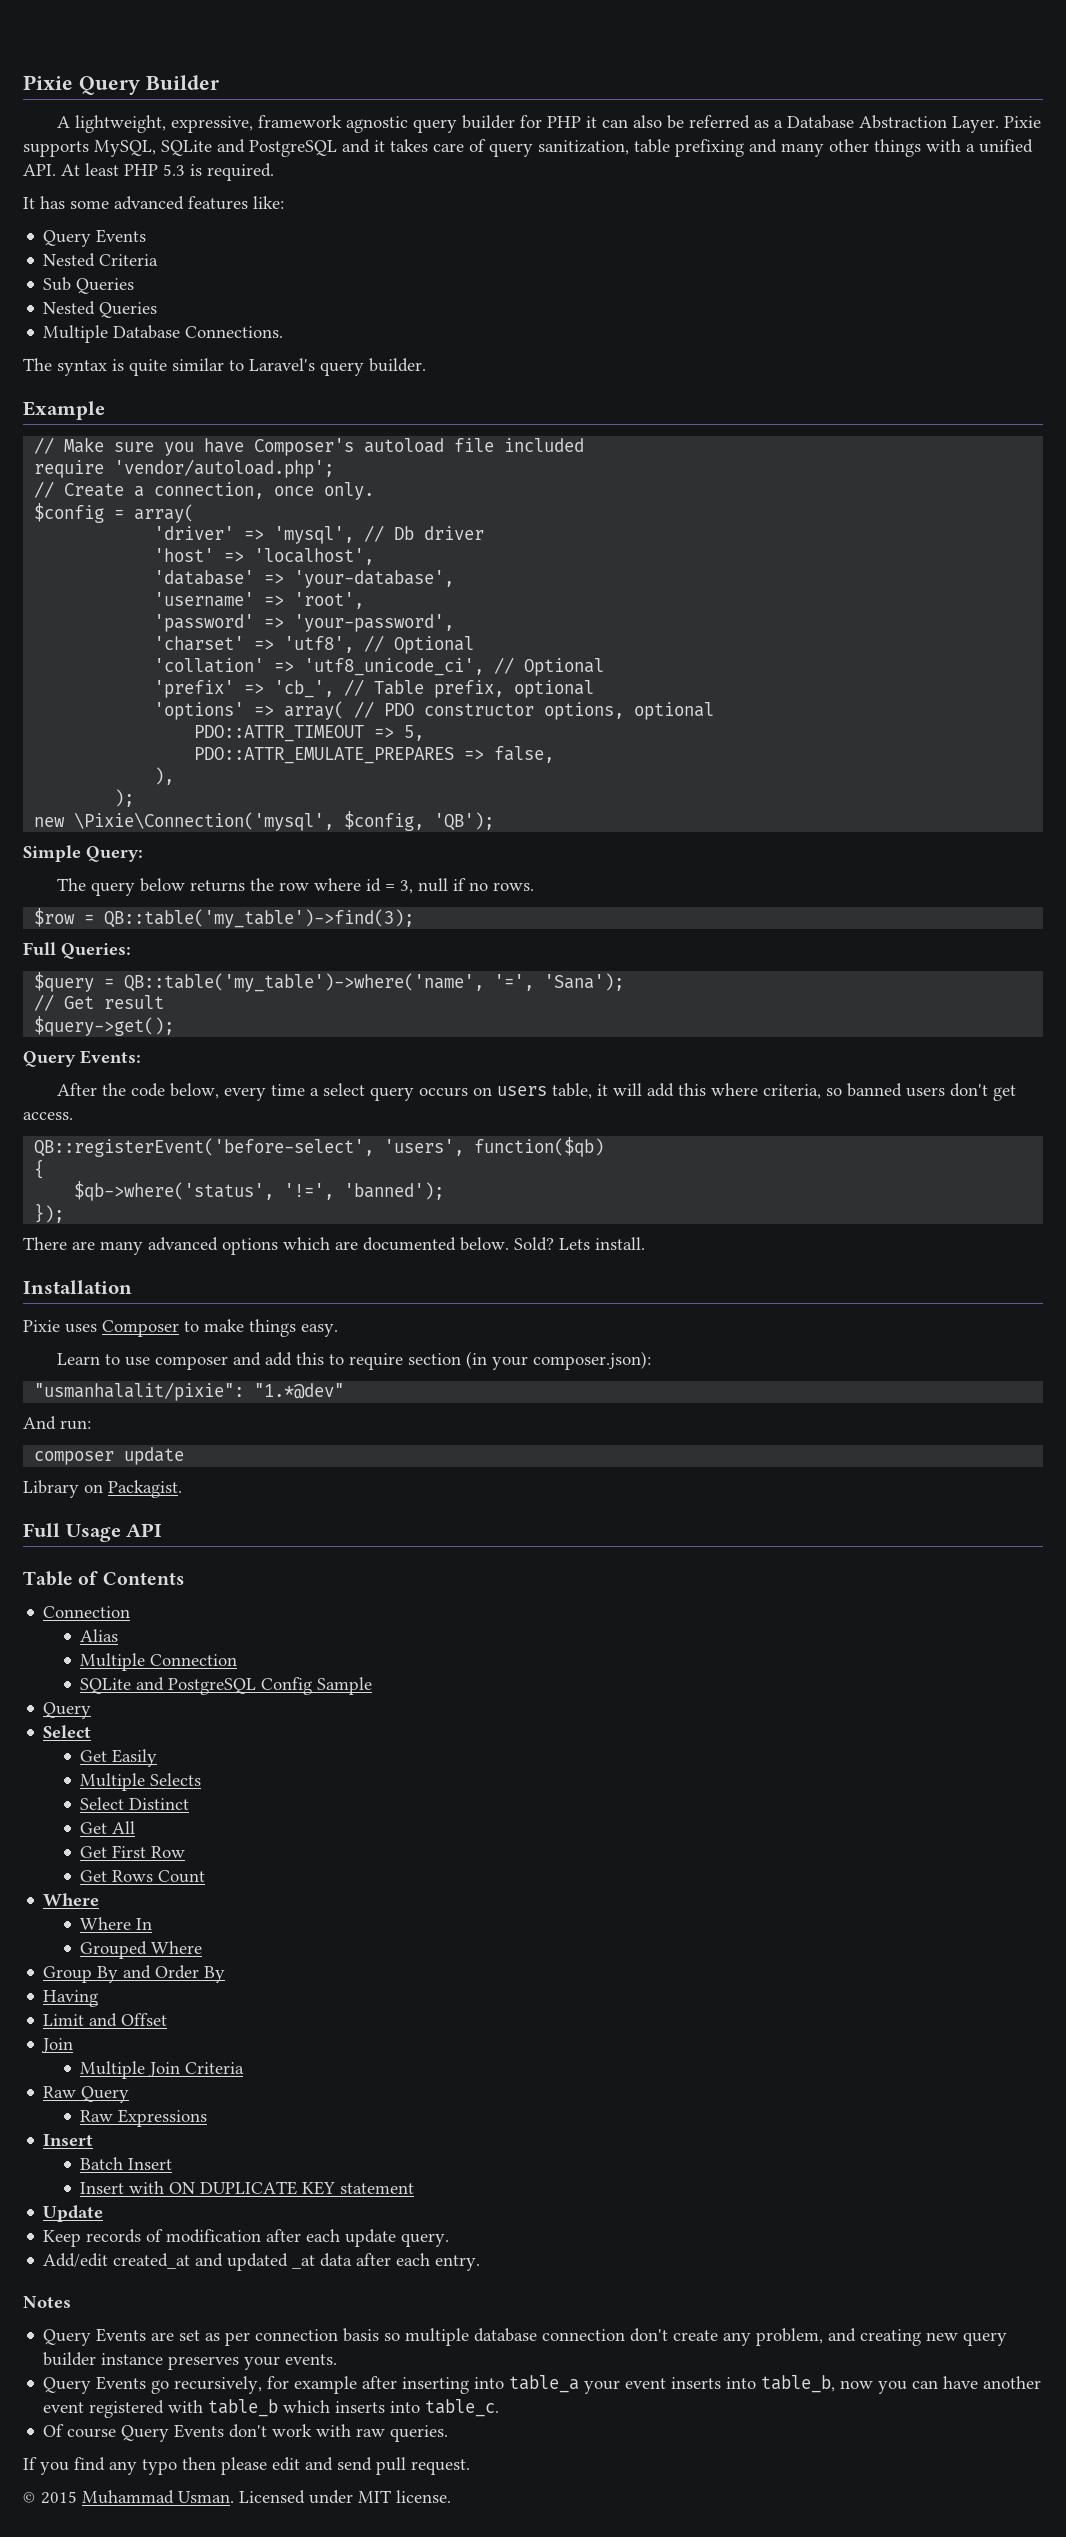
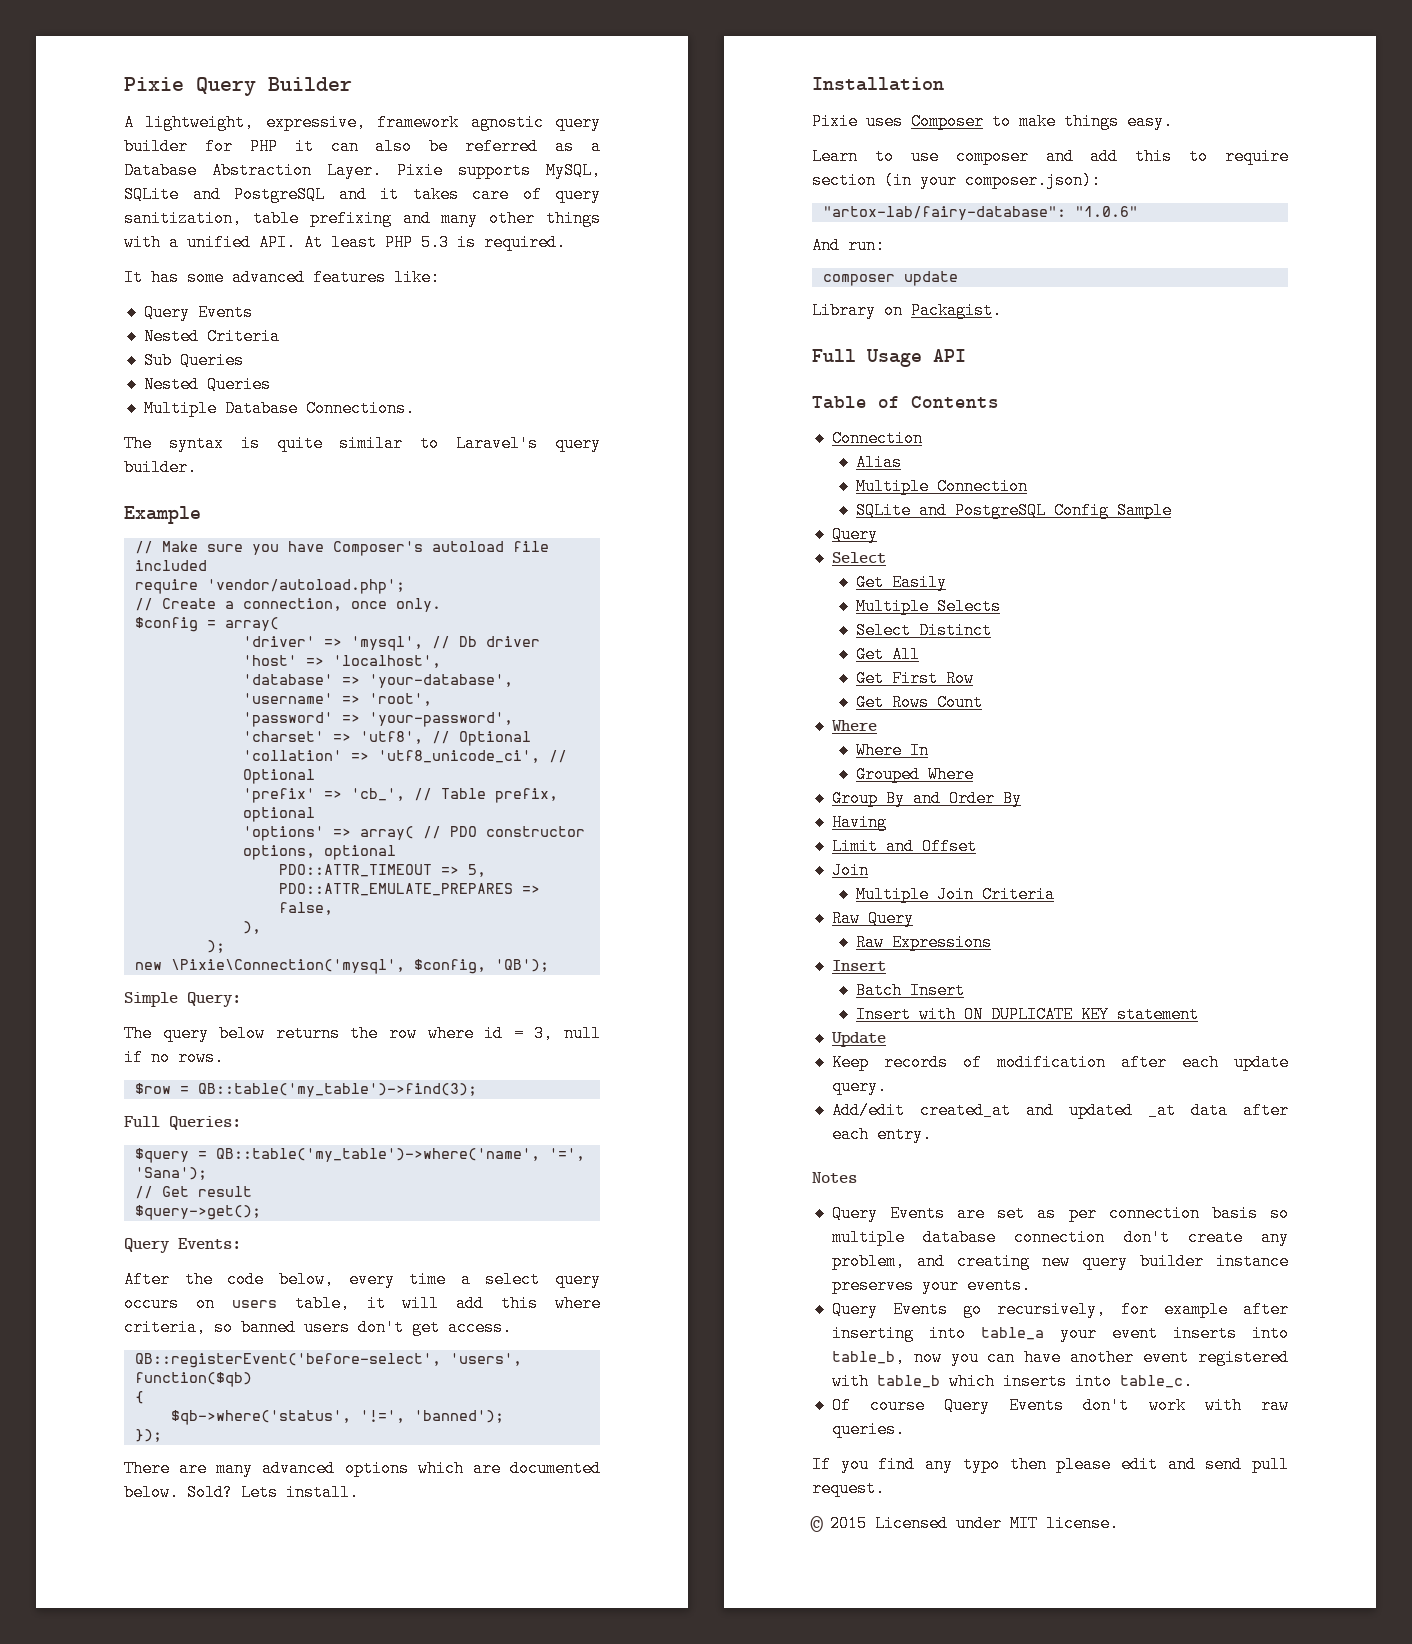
- "usmanhalalit/pixie": "1.*@dev"
+ "artox-lab/fairy-database": "1.0.6"
- © 2015 Muhammad Usman. Licensed under MIT license.
+ © 2015 Licensed under MIT license.

